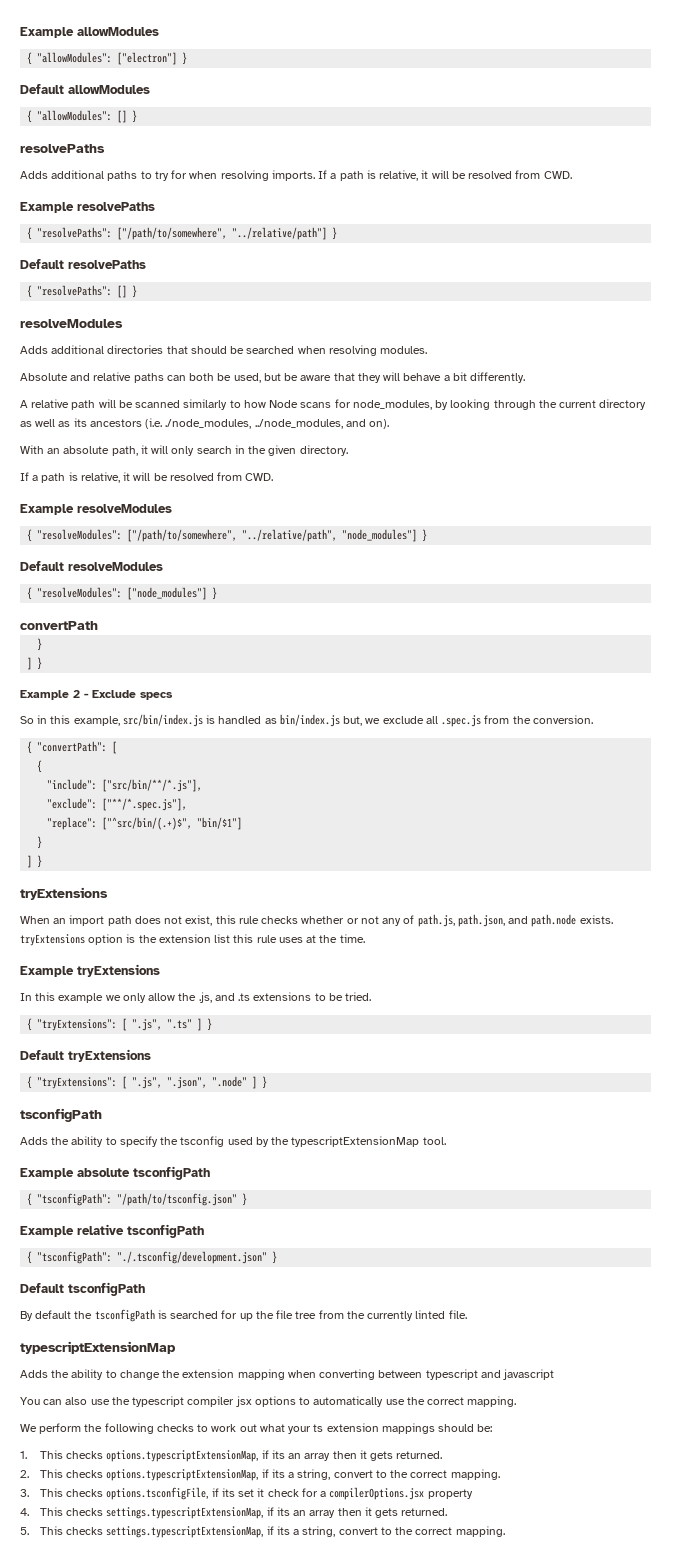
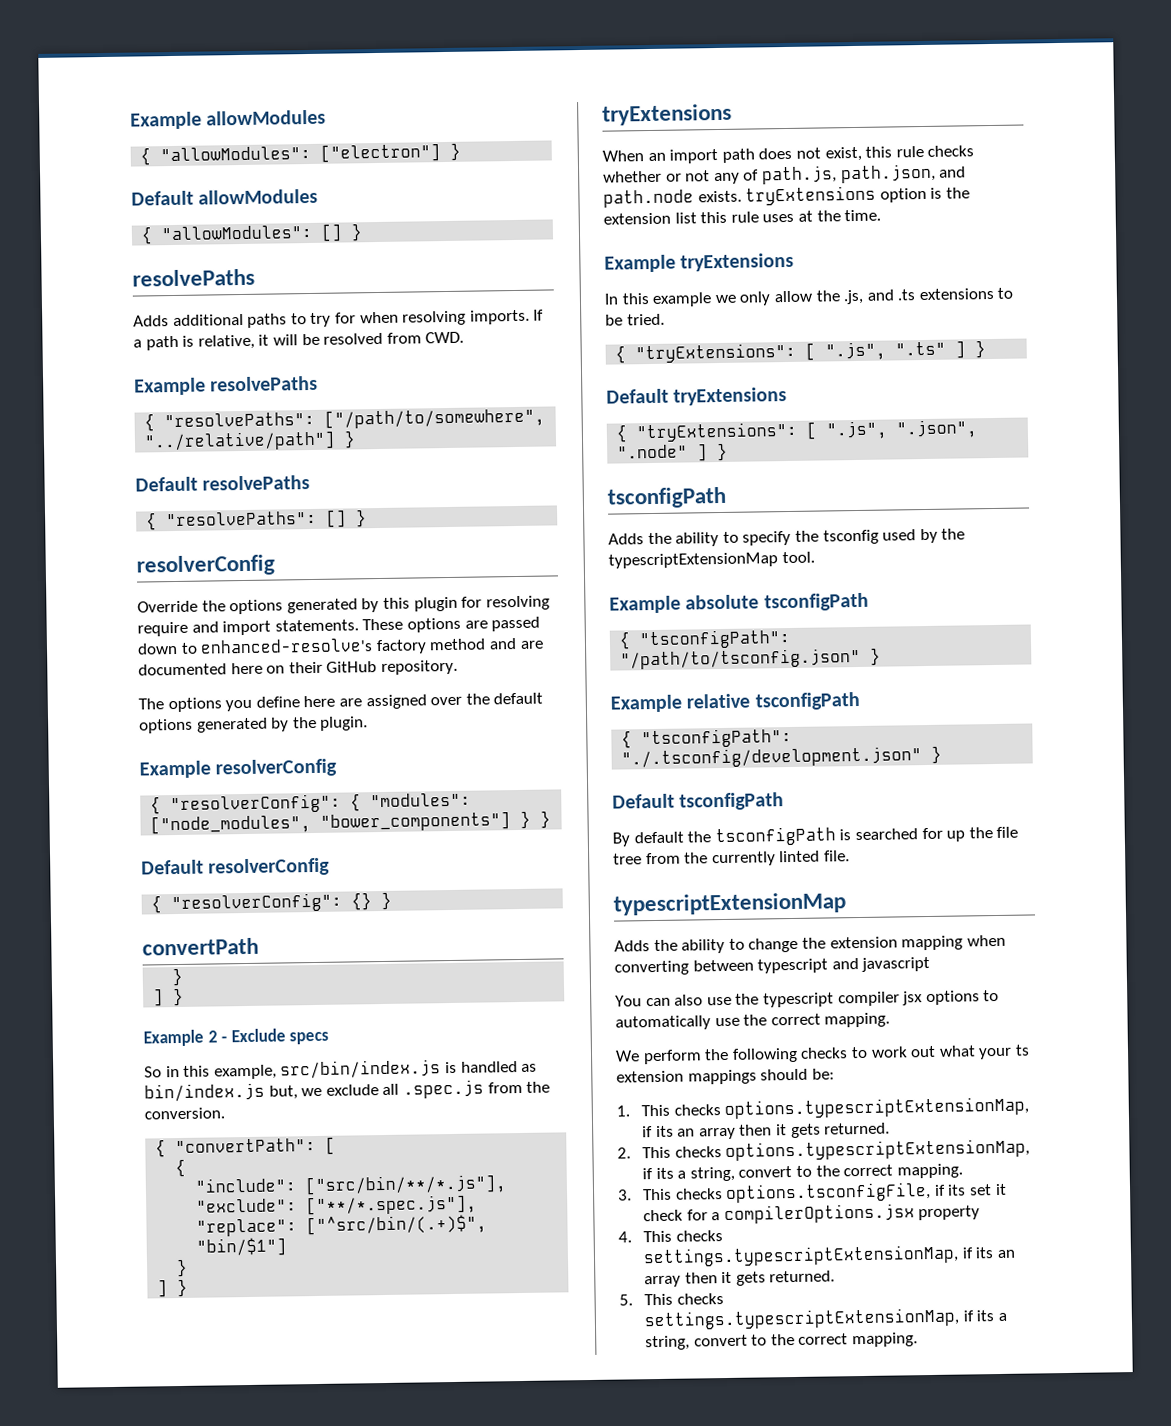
  { "resolvePaths": [] }
- resolveModules
- Adds additional directories that should be searched when resolving modules.
- Absolute and relative paths can both be used, but be aware that they will behave a bit differently.
- A relative path will be scanned similarly to how Node scans for node_modules, by looking through the current directory as well as its ancestors (i.e. ./node_modules, ../node_modules, and on).
- With an absolute path, it will only search in the given directory.
- If a path is relative, it will be resolved from CWD.
- Example resolveModules
- { "resolveModules": ["/path/to/somewhere", "../relative/path", "node_modules"] }
- Default resolveModules
- { "resolveModules": ["node_modules"] }
+ resolverConfig
+ Override the options generated by this plugin for resolving require and import statements. These options are passed down to enhanced-resolve's factory method and are documented here on their GitHub repository.
+ The options you define here are assigned over the default options generated by the plugin.
+ Example resolverConfig
+ { "resolverConfig": { "modules": ["node_modules", "bower_components"] } }
+ Default resolverConfig
+ { "resolverConfig": {} }

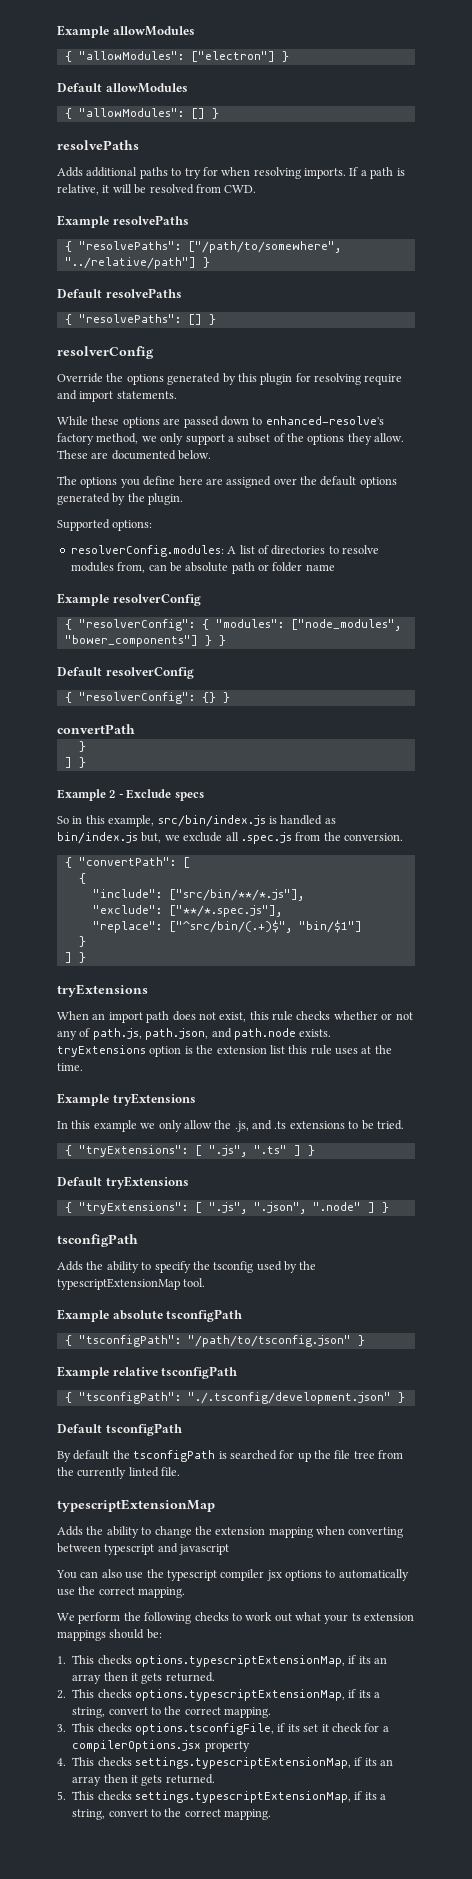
- Override the options generated by this plugin for resolving require and import statements. These options are passed down to enhanced-resolve's factory method and are documented here on their GitHub repository.
+ Override the options generated by this plugin for resolving require and import statements.
+ While these options are passed down to enhanced-resolve's factory method, we only support a subset of the options they allow. These are documented below.
+ Supported options:
+ resolverConfig.modules: A list of directories to resolve modules from, can be absolute path or folder name

